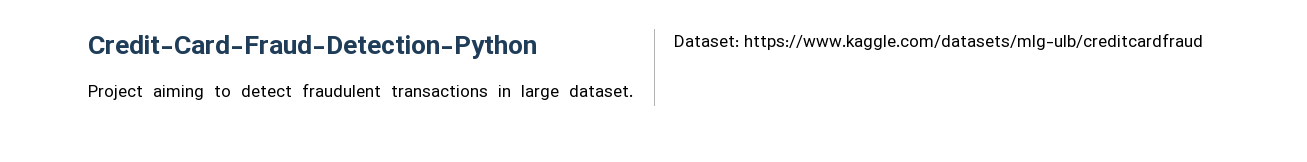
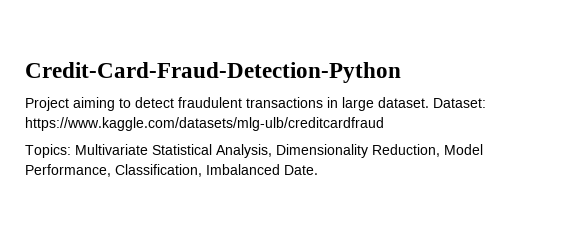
+ Topics: Multivariate Statistical Analysis, Dimensionality Reduction, Model Performance, Classification, Imbalanced Date.

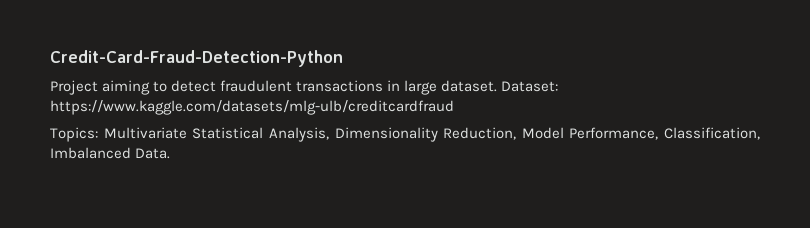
- Topics: Multivariate Statistical Analysis, Dimensionality Reduction, Model Performance, Classification, Imbalanced Date.
+ Topics: Multivariate Statistical Analysis, Dimensionality Reduction, Model Performance, Classification, Imbalanced Data.

